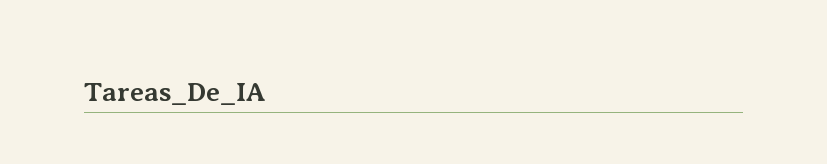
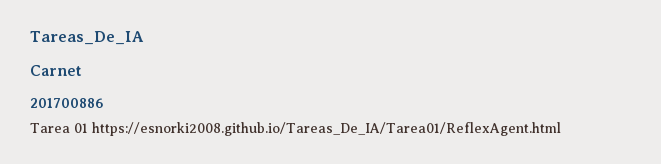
+ Carnet
+ 201700886
+ Tarea 01 https://esnorki2008.github.io/Tareas_De_IA/Tarea01/ReflexAgent.html

